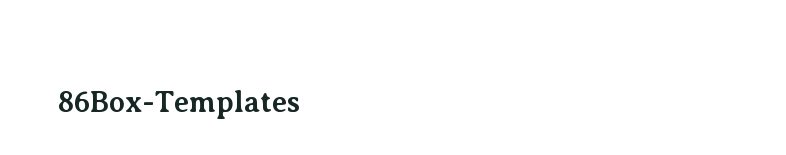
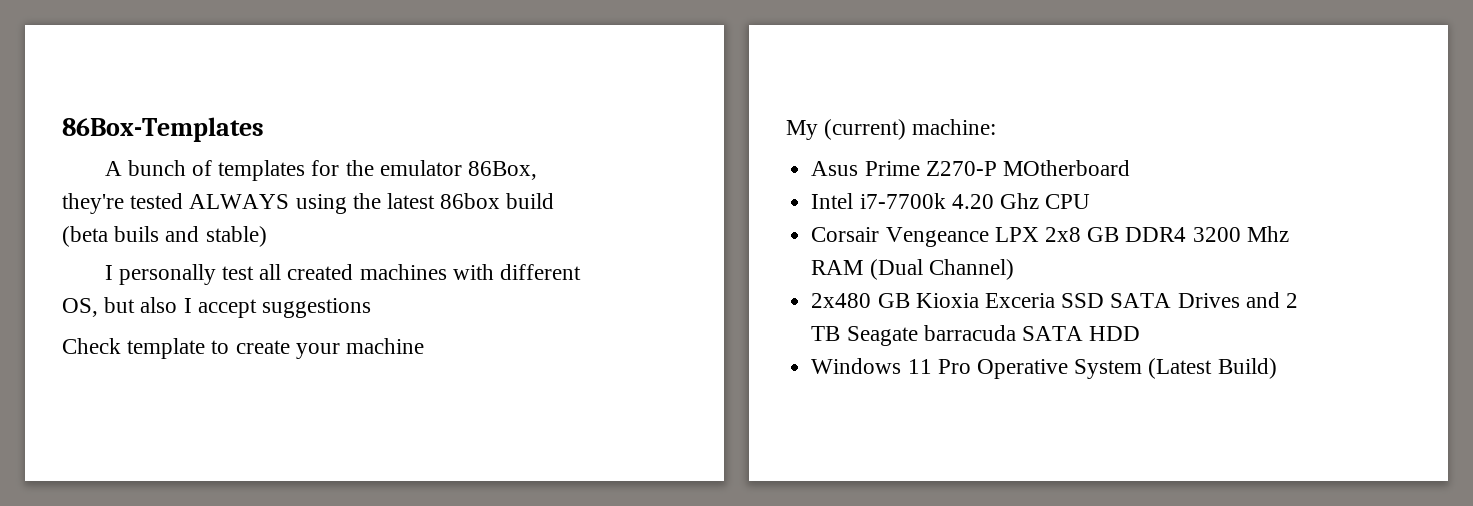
+ A bunch of templates for the emulator 86Box, they're tested ALWAYS using the latest 86box build (beta buils and stable)
+ I personally test all created machines with different OS, but also I accept suggestions
+ Check template to create your machine
+ My (current) machine:
+ Asus Prime Z270-P MOtherboard
+ Intel i7-7700k 4.20 Ghz CPU
+ Corsair Vengeance LPX 2x8 GB DDR4 3200 Mhz RAM (Dual Channel)
+ 2x480 GB Kioxia Exceria SSD SATA Drives and 2 TB Seagate barracuda SATA HDD
+ Windows 11 Pro Operative System (Latest Build)

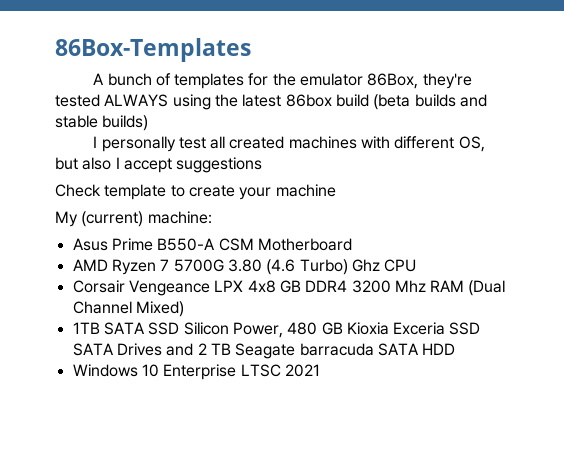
- A bunch of templates for the emulator 86Box, they're tested ALWAYS using the latest 86box build (beta buils and stable)
+ A bunch of templates for the emulator 86Box, they're tested ALWAYS using the latest 86box build (beta builds and stable builds)
- Asus Prime Z270-P MOtherboard
- Intel i7-7700k 4.20 Ghz CPU
+ Asus Prime B550-A CSM Motherboard
+ AMD Ryzen 7 5700G 3.80 (4.6 Turbo) Ghz CPU
- Corsair Vengeance LPX 2x8 GB DDR4 3200 Mhz RAM (Dual Channel)
- 2x480 GB Kioxia Exceria SSD SATA Drives and 2 TB Seagate barracuda SATA HDD
+ Corsair Vengeance LPX 4x8 GB DDR4 3200 Mhz RAM (Dual Channel Mixed)
+ 1TB SATA SSD Silicon Power, 480 GB Kioxia Exceria SSD SATA Drives and 2 TB Seagate barracuda SATA HDD
- Windows 11 Pro Operative System (Latest Build)
+ Windows 10 Enterprise LTSC 2021

